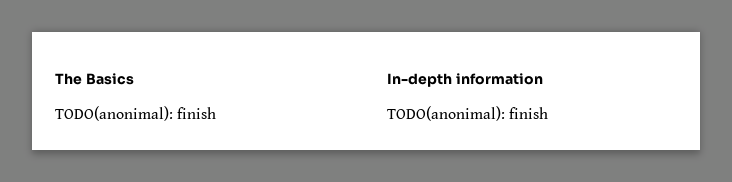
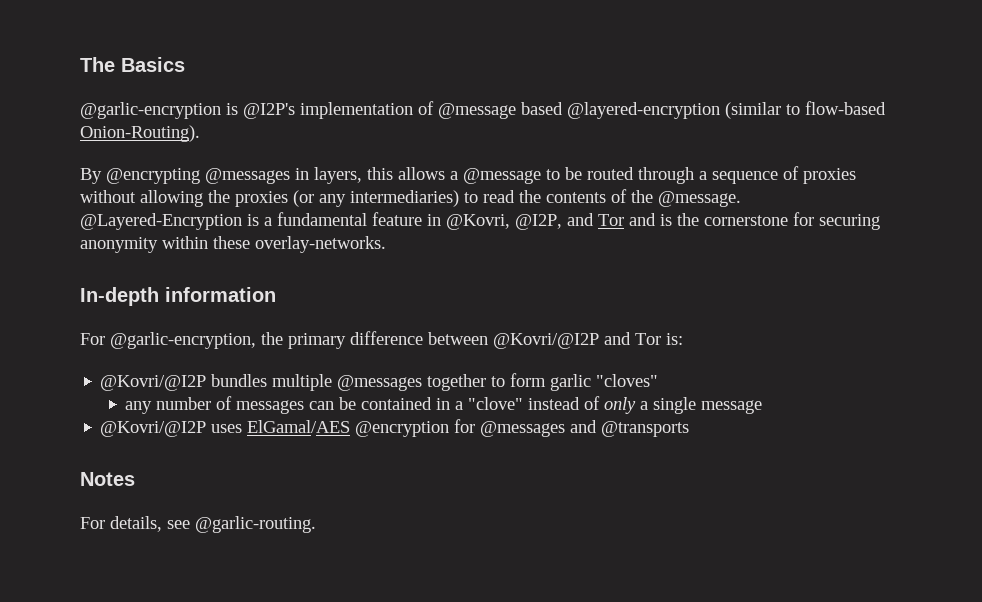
  The Basics
- TODO(anonimal): finish
+ @garlic-encryption is @I2P's implementation of @message based @layered-encryption (similar to flow-based Onion-Routing).
+ By @encrypting @messages in layers, this allows a @message to be routed through a sequence of proxies without allowing the proxies (or any intermediaries) to read the contents of the @message. @Layered-Encryption is a fundamental feature in @Kovri, @I2P, and Tor and is the cornerstone for securing anonymity within these overlay-networks.
  In-depth information
- TODO(anonimal): finish
+ For @garlic-encryption, the primary difference between @Kovri/@I2P and Tor is:
+ @Kovri/@I2P bundles multiple @messages together to form garlic "cloves"
+ any number of messages can be contained in a "clove" instead of only a single message
+ @Kovri/@I2P uses ElGamal/AES @encryption for @messages and @transports
+ Notes
+ For details, see @garlic-routing.

